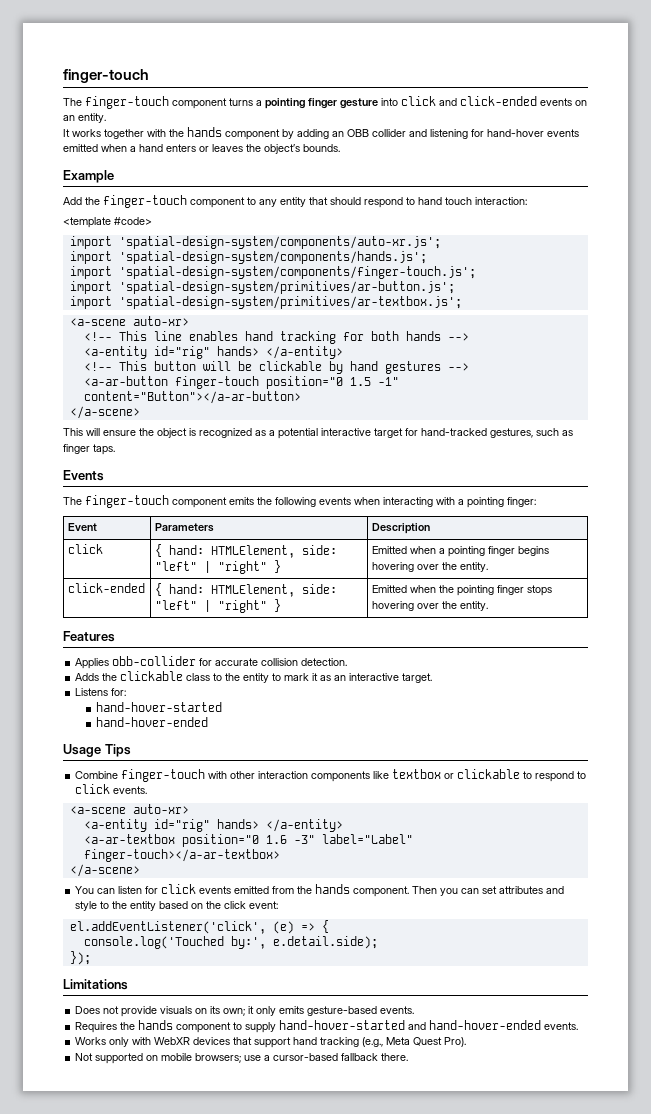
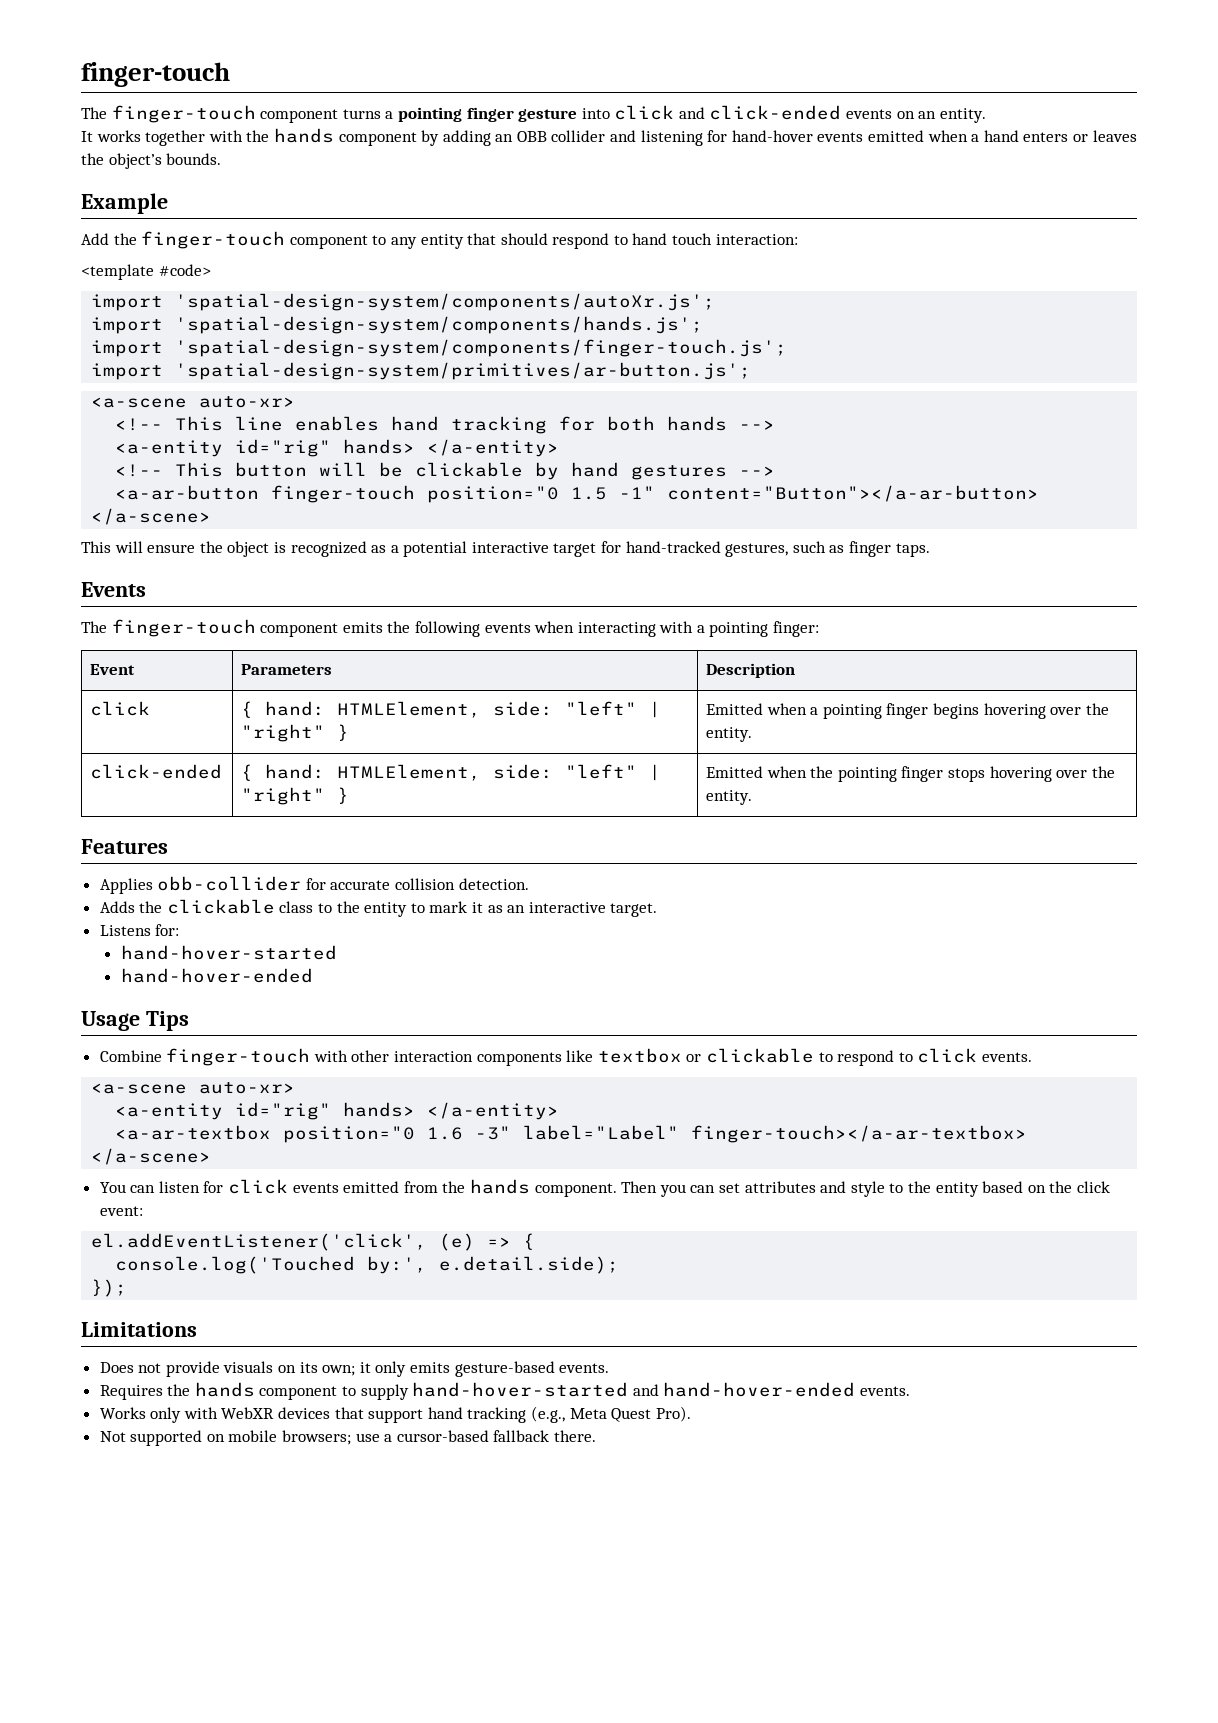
- import 'spatial-design-system/components/auto-xr.js';
+ import 'spatial-design-system/components/autoXr.js';
- import 'spatial-design-system/primitives/ar-textbox.js';

